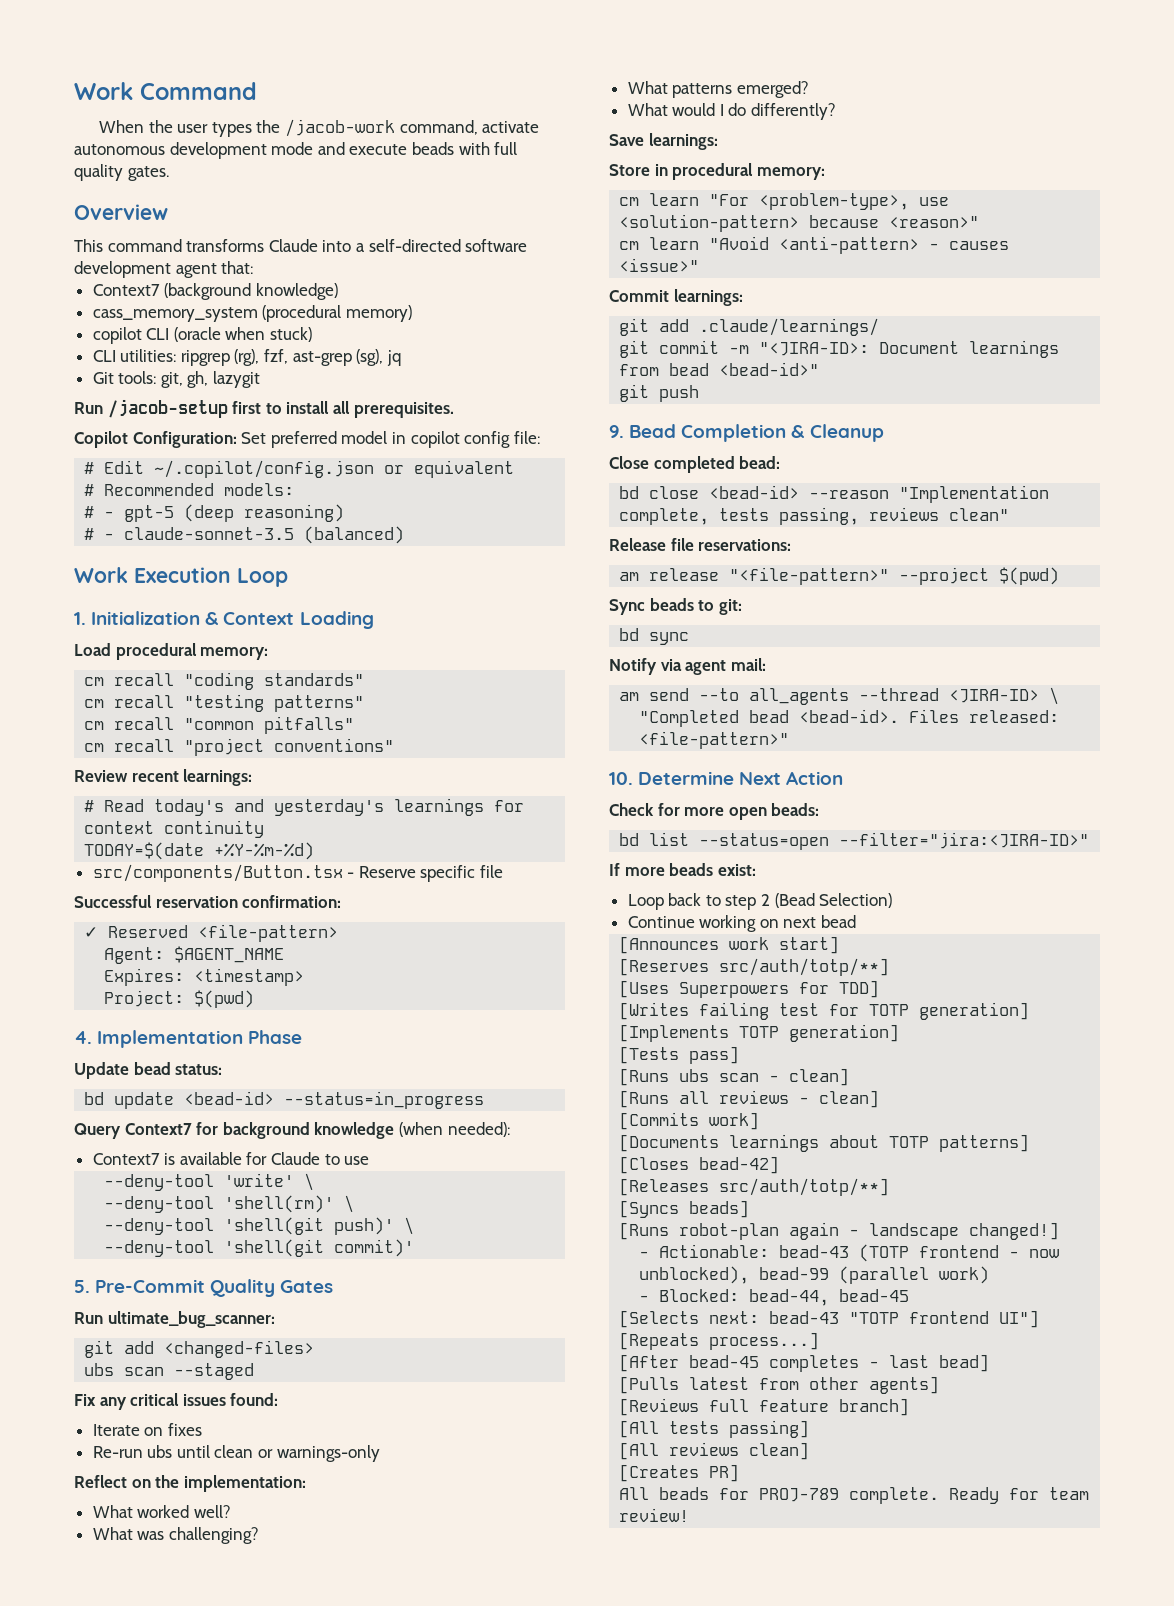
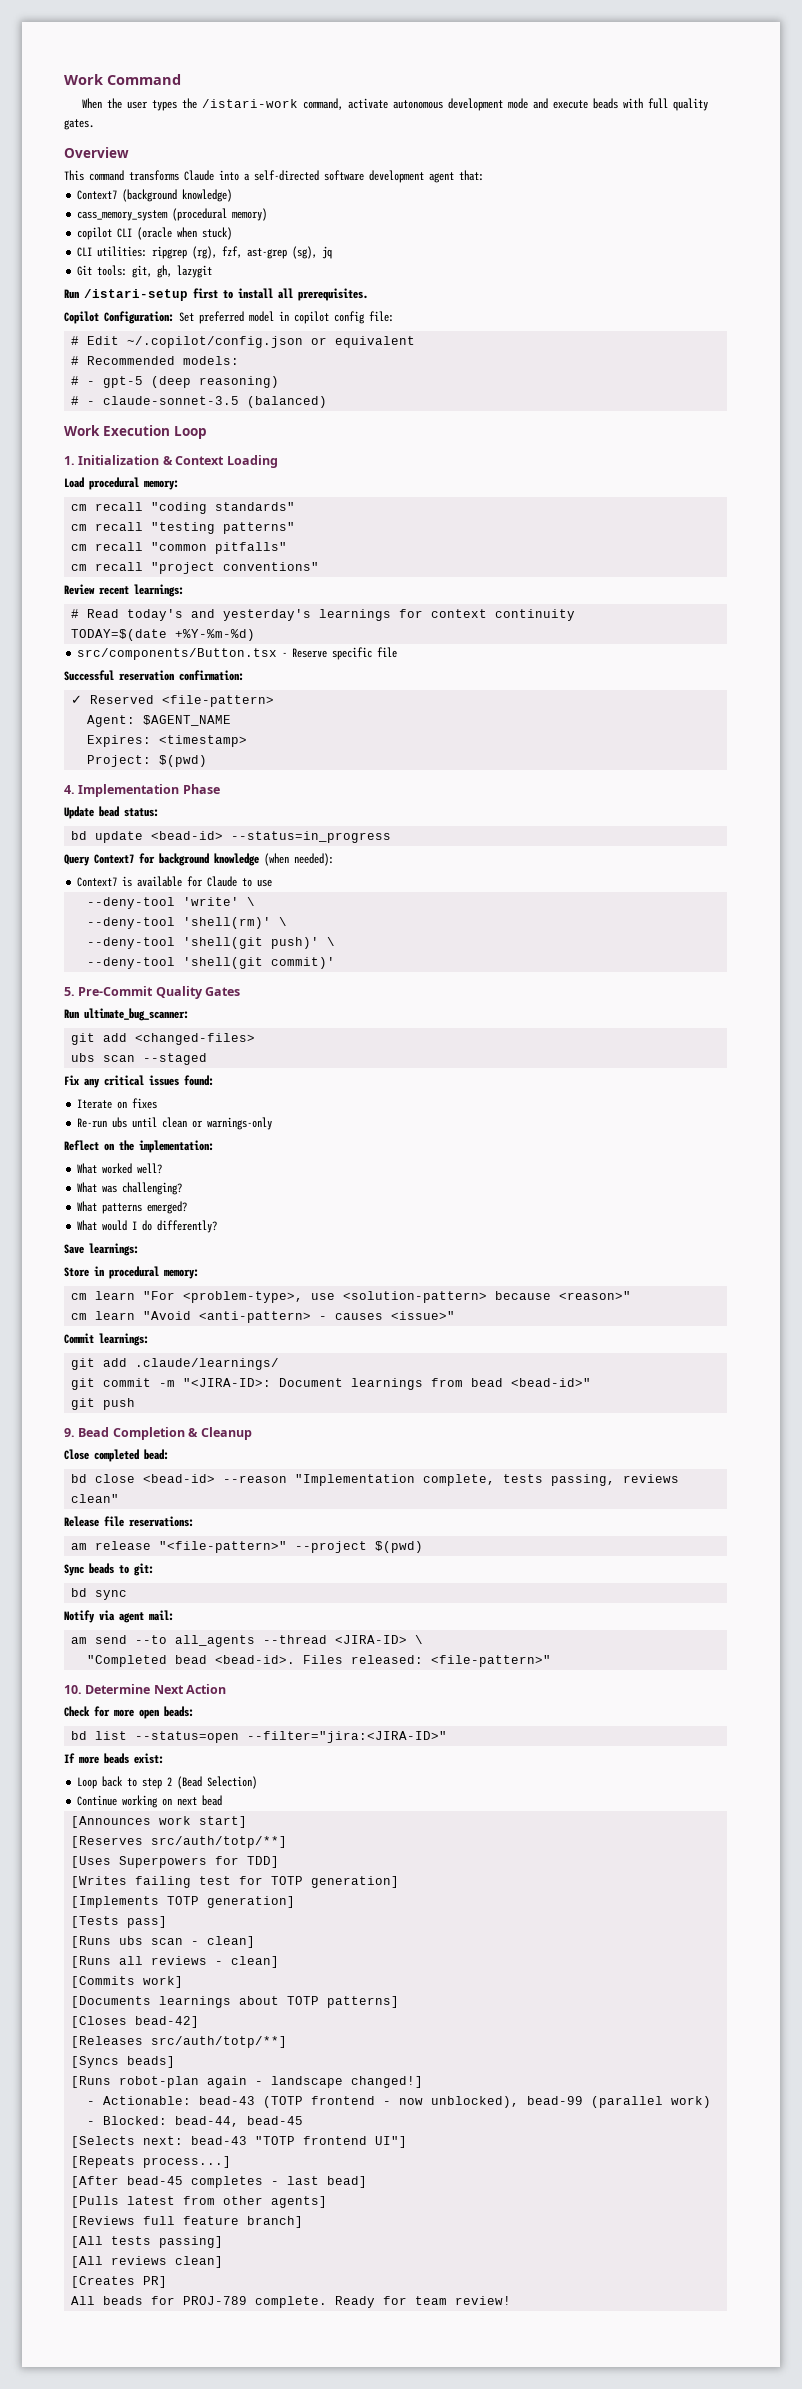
- When the user types the /jacob-work command, activate autonomous development mode and execute beads with full quality gates.
+ When the user types the /istari-work command, activate autonomous development mode and execute beads with full quality gates.
- Run /jacob-setup first to install all prerequisites.
+ Run /istari-setup first to install all prerequisites.

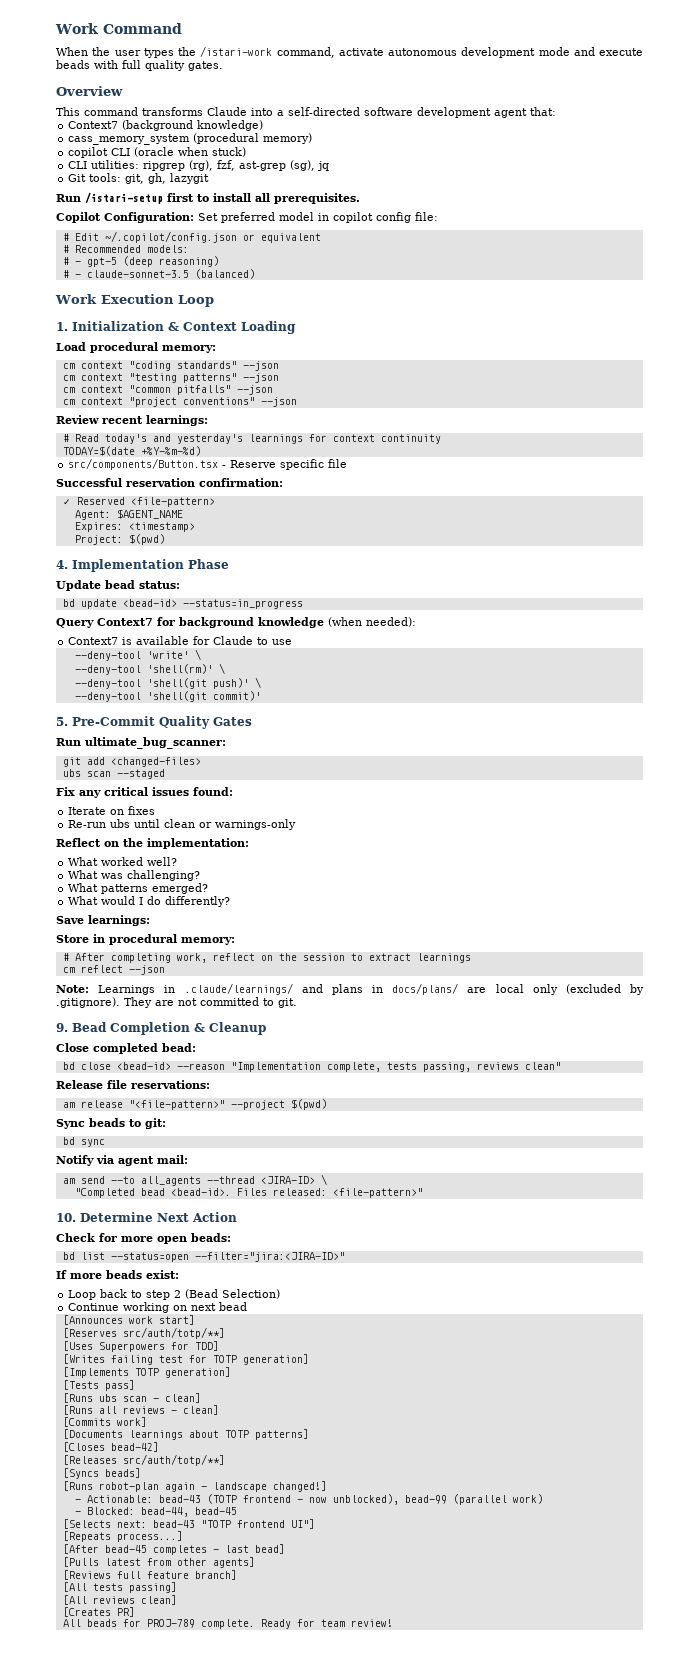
- cm recall "coding standards"
- cm recall "testing patterns"
- cm recall "common pitfalls"
- cm recall "project conventions"
+ cm context "coding standards" --json
+ cm context "testing patterns" --json
+ cm context "common pitfalls" --json
+ cm context "project conventions" --json
- cm learn "For <problem-type>, use <solution-pattern> because <reason>"
- cm learn "Avoid <anti-pattern> - causes <issue>"
- Commit learnings:
- git add .claude/learnings/
- git commit -m "<JIRA-ID>: Document learnings from bead <bead-id>"
- git push
+ # After completing work, reflect on the session to extract learnings
+ cm reflect --json
+ Note: Learnings in .claude/learnings/ and plans in docs/plans/ are local only (excluded by .gitignore). They are not committed to git.

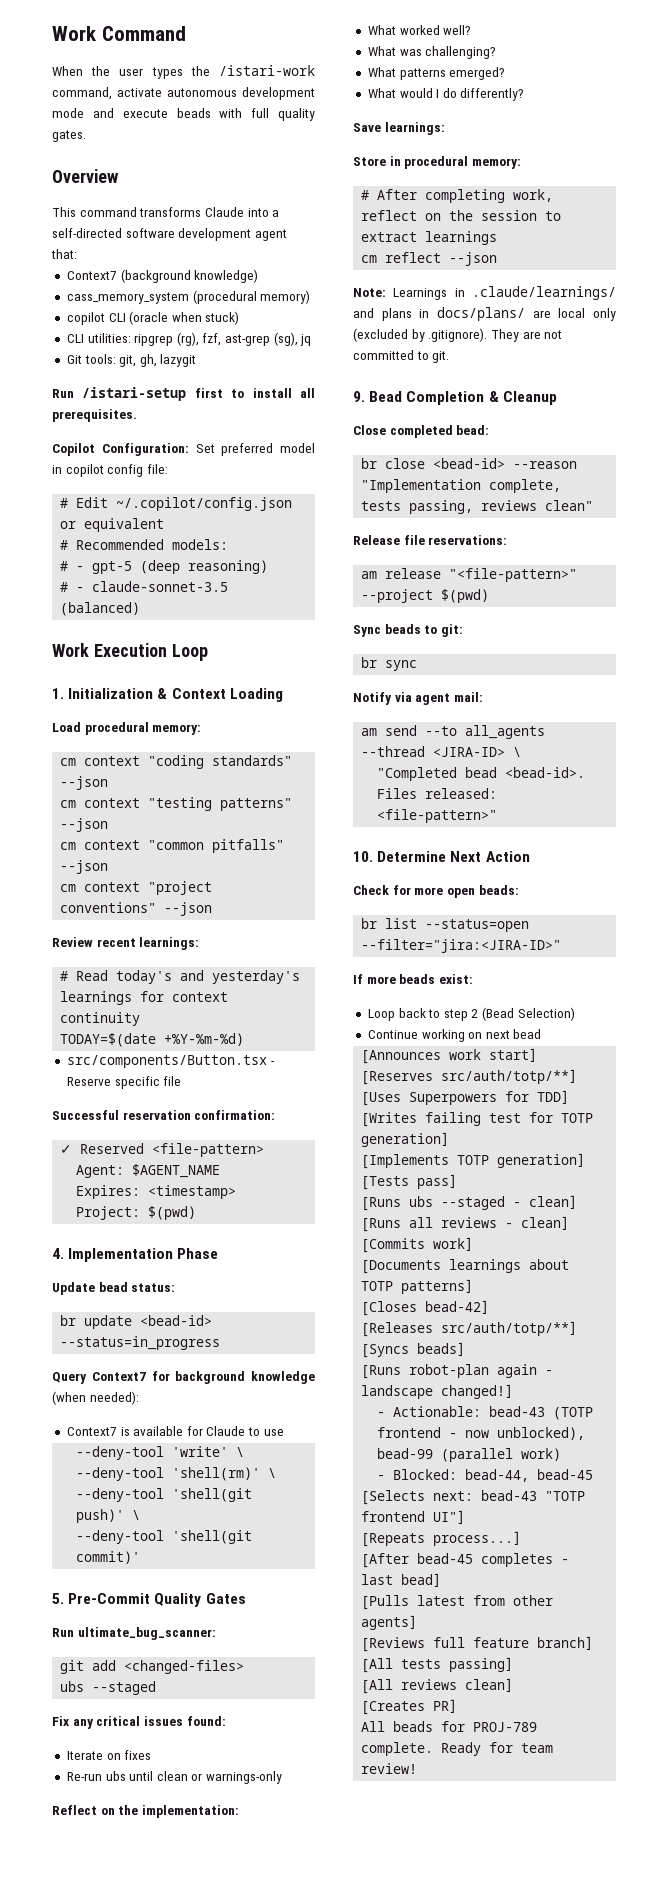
- bd update <bead-id> --status=in_progress
+ br update <bead-id> --status=in_progress
  git add <changed-files>
- ubs scan --staged
+ ubs --staged
- bd close <bead-id> --reason "Implementation complete, tests passing, reviews clean"
+ br close <bead-id> --reason "Implementation complete, tests passing, reviews clean"
- bd sync
+ br sync
- bd list --status=open --filter="jira:<JIRA-ID>"
+ br list --status=open --filter="jira:<JIRA-ID>"
- [Runs ubs scan - clean]
+ [Runs ubs --staged - clean]

